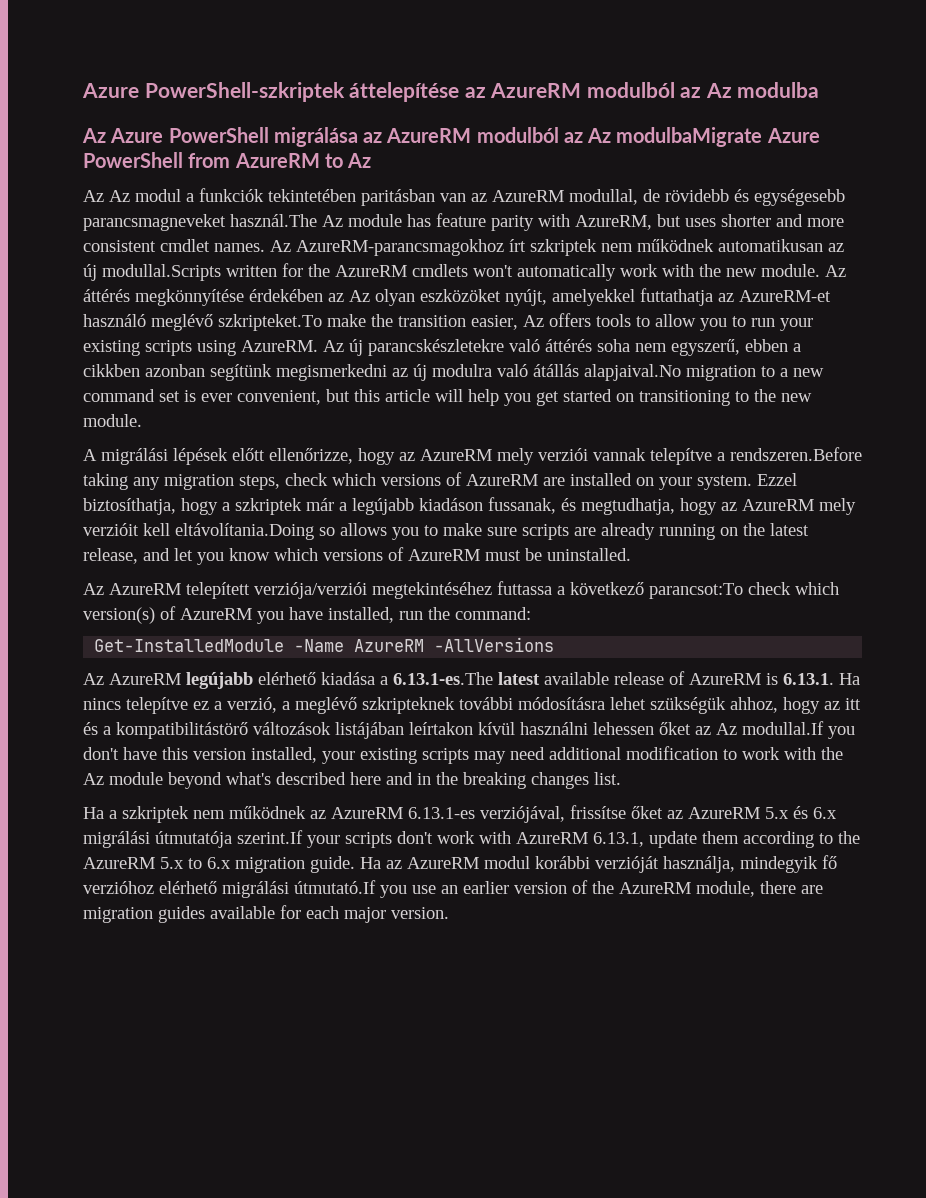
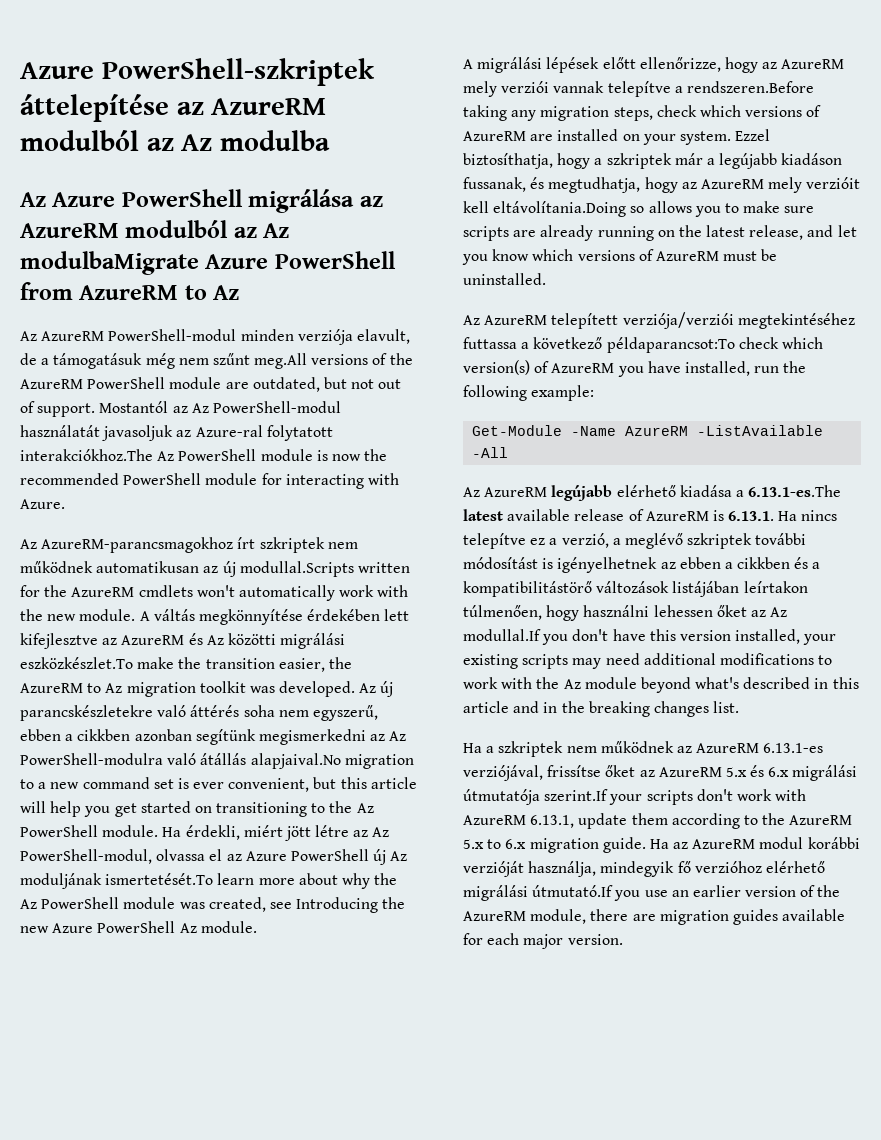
- Az Az modul a funkciók tekintetében paritásban van az AzureRM modullal, de rövidebb és egységesebb parancsmagneveket használ.The Az module has feature parity with AzureRM, but uses shorter and more consistent cmdlet names. Az AzureRM-parancsmagokhoz írt szkriptek nem működnek automatikusan az új modullal.Scripts written for the AzureRM cmdlets won't automatically work with the new module.
+ Az AzureRM PowerShell-modul minden verziója elavult, de a támogatásuk még nem szűnt meg.All versions of the AzureRM PowerShell module are outdated, but not out of support. Mostantól az Az PowerShell-modul használatát javasoljuk az Azure-ral folytatott interakciókhoz.The Az PowerShell module is now the recommended PowerShell module for interacting with Azure.
+ Az AzureRM-parancsmagokhoz írt szkriptek nem működnek automatikusan az új modullal.Scripts written for the AzureRM cmdlets won't automatically work with the new module.
- Az áttérés megkönnyítése érdekében az Az olyan eszközöket nyújt, amelyekkel futtathatja az AzureRM-et használó meglévő szkripteket.To make the transition easier, Az offers tools to allow you to run your existing scripts using AzureRM.
+ A váltás megkönnyítése érdekében lett kifejlesztve az AzureRM és Az közötti migrálási eszközkészlet.To make the transition easier, the AzureRM to Az migration toolkit was developed.
- Az új parancskészletekre való áttérés soha nem egyszerű, ebben a cikkben azonban segítünk megismerkedni az új modulra való átállás alapjaival.No migration to a new command set is ever convenient, but this article will help you get started on transitioning to the new module.
+ Az új parancskészletekre való áttérés soha nem egyszerű, ebben a cikkben azonban segítünk megismerkedni az Az PowerShell-modulra való átállás alapjaival.No migration to a new command set is ever convenient, but this article will help you get started on transitioning to the Az PowerShell module. Ha érdekli, miért jött létre az Az PowerShell-modul, olvassa el az Azure PowerShell új Az moduljának ismertetését.To learn more about why the Az PowerShell module was created, see Introducing the new Azure PowerShell Az module.
- Az AzureRM telepített verziója/verziói megtekintéséhez futtassa a következő parancsot:To check which version(s) of AzureRM you have installed, run the command:
- Get-InstalledModule -Name AzureRM -AllVersions
+ Az AzureRM telepített verziója/verziói megtekintéséhez futtassa a következő példaparancsot:To check which version(s) of AzureRM you have installed, run the following example:
+ Get-Module -Name AzureRM -ListAvailable -All
- Az AzureRM legújabb elérhető kiadása a 6.13.1-es.The latest available release of AzureRM is 6.13.1. Ha nincs telepítve ez a verzió, a meglévő szkripteknek további módosításra lehet szükségük ahhoz, hogy az itt és a kompatibilitástörő változások listájában leírtakon kívül használni lehessen őket az Az modullal.If you don't have this version installed, your existing scripts may need additional modification to work with the Az module beyond what's described here and in the breaking changes list.
+ Az AzureRM legújabb elérhető kiadása a 6.13.1-es.The latest available release of AzureRM is 6.13.1. Ha nincs telepítve ez a verzió, a meglévő szkriptek további módosítást is igényelhetnek az ebben a cikkben és a kompatibilitástörő változások listájában leírtakon túlmenően, hogy használni lehessen őket az Az modullal.If you don't have this version installed, your existing scripts may need additional modifications to work with the Az module beyond what's described in this article and in the breaking changes list.

